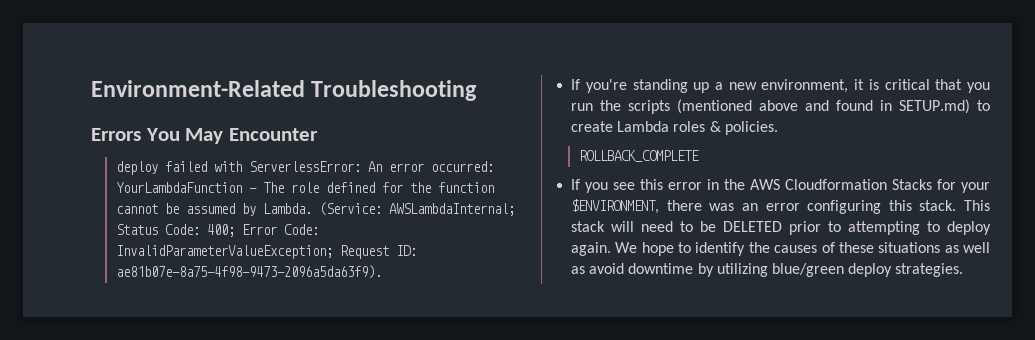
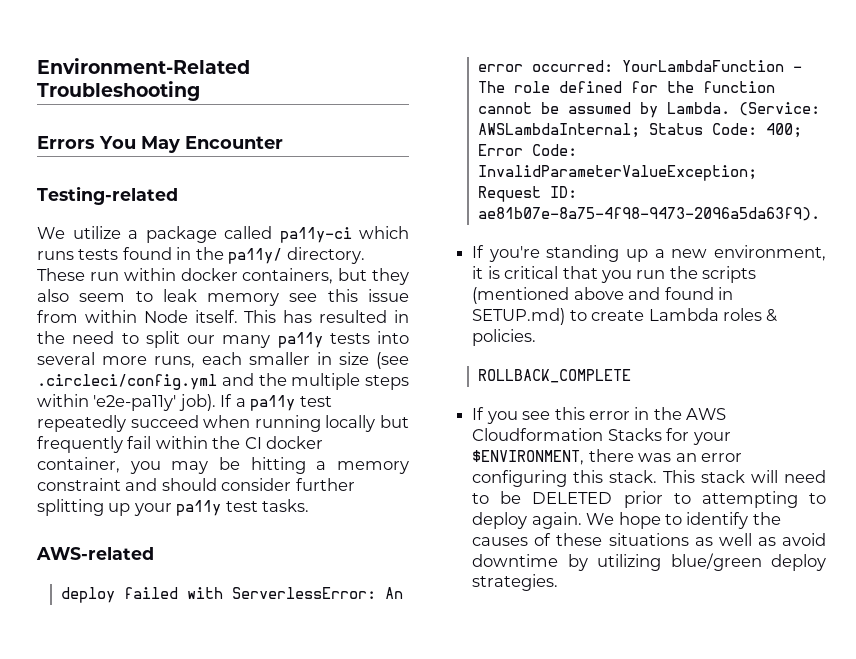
+ Testing-related
+ We utilize a package called pa11y-ci which runs tests found in the pa11y/ directory. These run within docker containers, but they also seem to leak memory see this issue from within Node itself. This has resulted in the need to split our many pa11y tests into several more runs, each smaller in size (see .circleci/config.yml and the multiple steps within 'e2e-pa11y' job). If a pa11y test repeatedly succeed when running locally but frequently fail within the CI docker container, you may be hitting a memory constraint and should consider further splitting up your pa11y test tasks.
+ AWS-related

